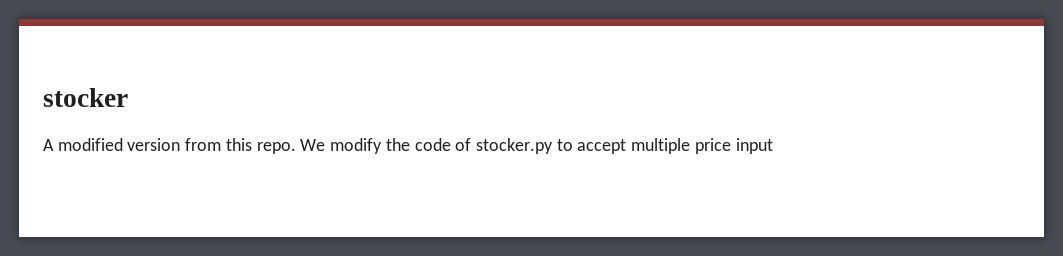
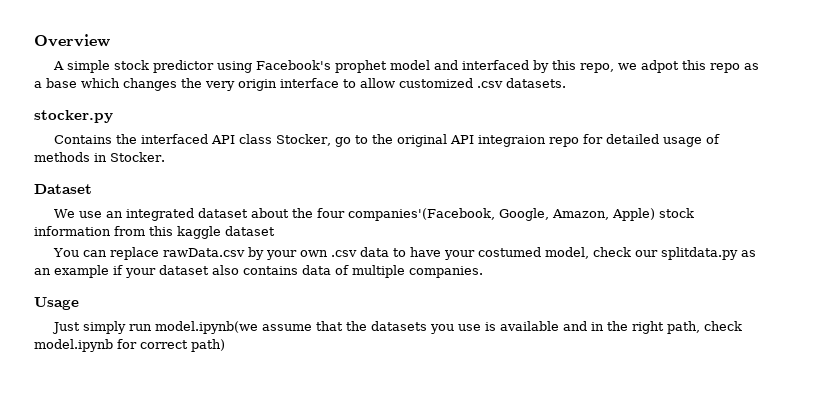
- stocker
+ Overview
- A modified version from this repo. We modify the code of stocker.py to accept multiple price input
+ A simple stock predictor using Facebook's prophet model and interfaced by this repo, we adpot this repo as a base which changes the very origin interface to allow customized .csv datasets.
+ stocker.py
+ Contains the interfaced API class Stocker, go to the original API integraion repo for detailed usage of methods in Stocker.
+ Dataset
+ We use an integrated dataset about the four companies'(Facebook, Google, Amazon, Apple) stock information from this kaggle dataset
+ You can replace rawData.csv by your own .csv data to have your costumed model, check our splitdata.py as an example if your dataset also contains data of multiple companies.
+ Usage
+ Just simply run model.ipynb(we assume that the datasets you use is available and in the right path, check model.ipynb for correct path)

